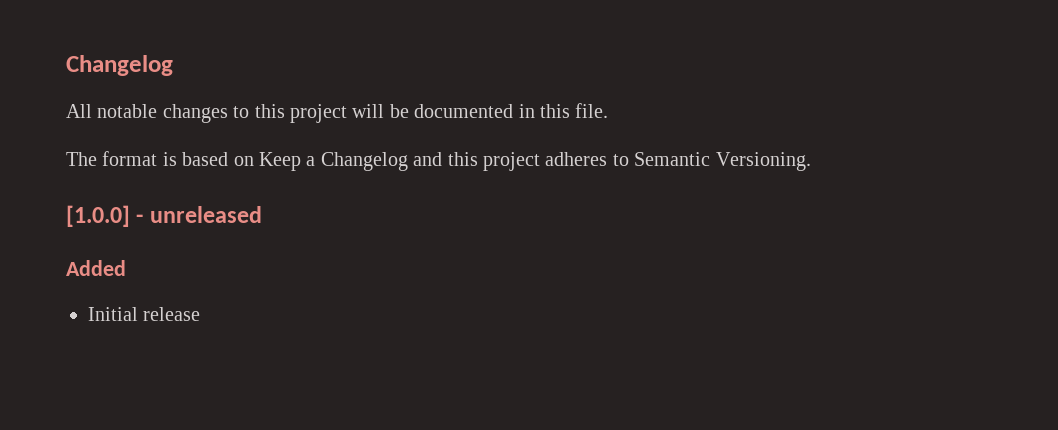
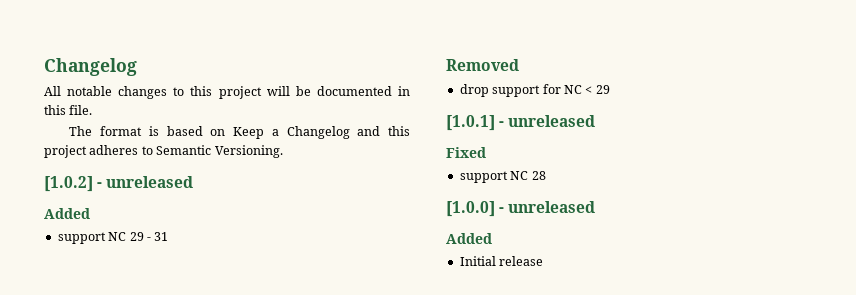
+ [1.0.2] - unreleased
+ Added
+ support NC 29 - 31
+ Removed
+ drop support for NC < 29
+ [1.0.1] - unreleased
+ Fixed
+ support NC 28

